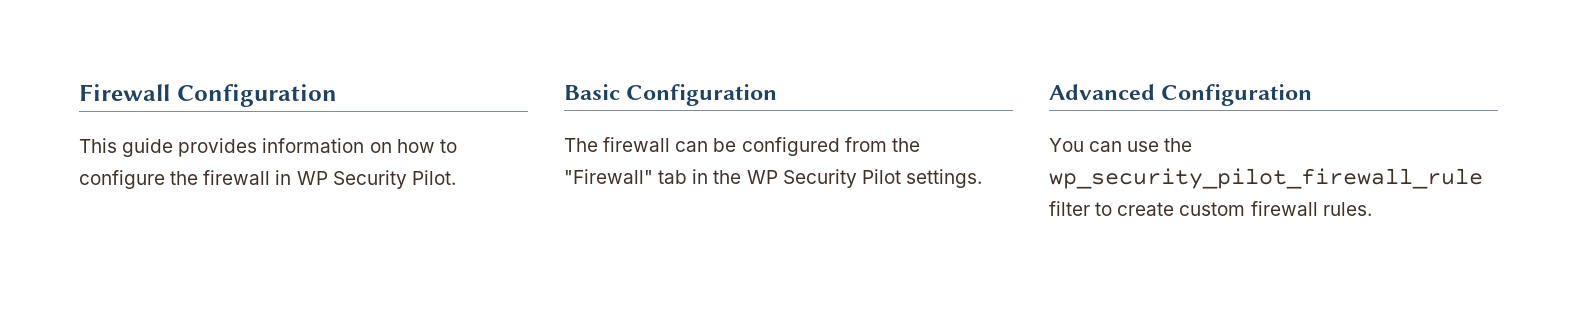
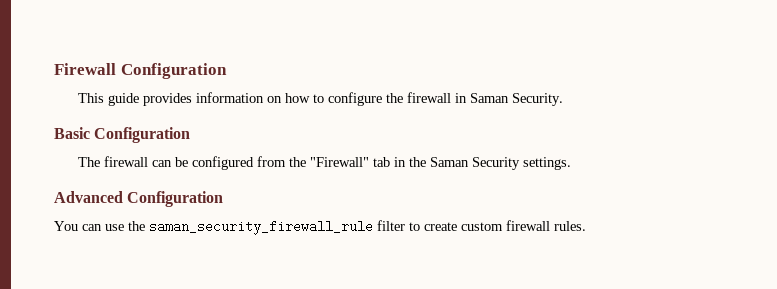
- This guide provides information on how to configure the firewall in WP Security Pilot.
+ This guide provides information on how to configure the firewall in Saman Security.
- The firewall can be configured from the "Firewall" tab in the WP Security Pilot settings.
+ The firewall can be configured from the "Firewall" tab in the Saman Security settings.
- You can use the wp_security_pilot_firewall_rule filter to create custom firewall rules.
+ You can use the saman_security_firewall_rule filter to create custom firewall rules.

